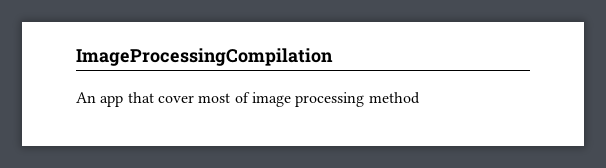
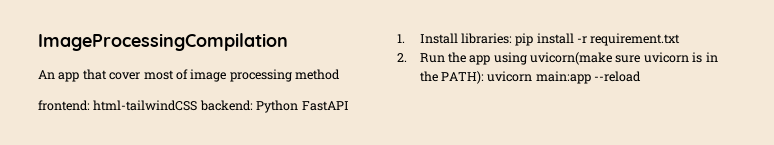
+ frontend: html-tailwindCSS backend: Python FastAPI
+ 1. Install libraries: pip install -r requirement.txt
+ 2. Run the app using uvicorn(make sure uvicorn is in the PATH): uvicorn main:app --reload

